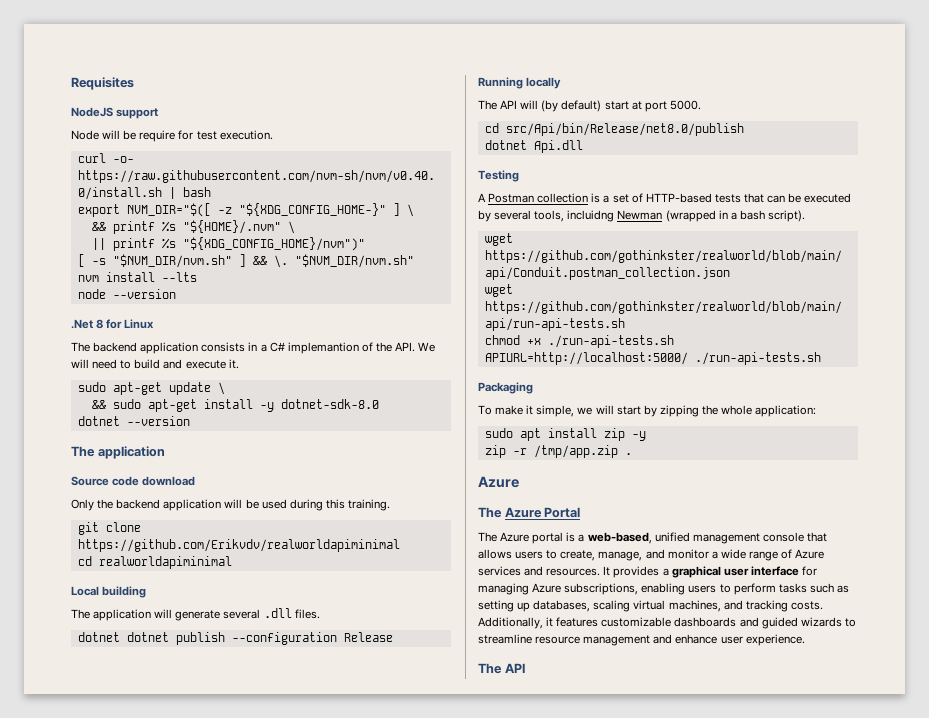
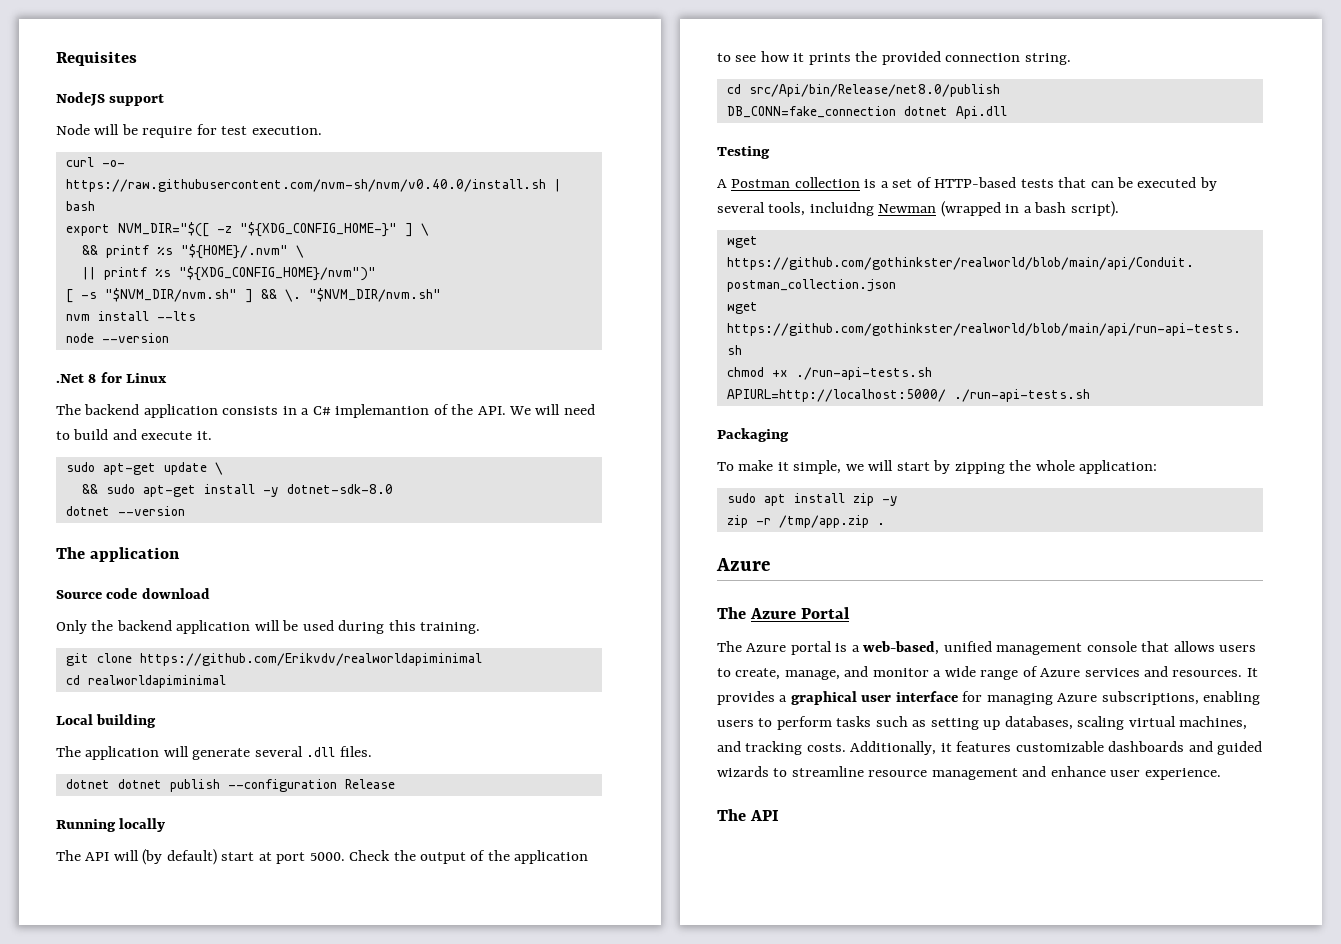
+ Check the output of the application to see how it prints the provided connection string.
- dotnet Api.dll
+ DB_CONN=fake_connection dotnet Api.dll

